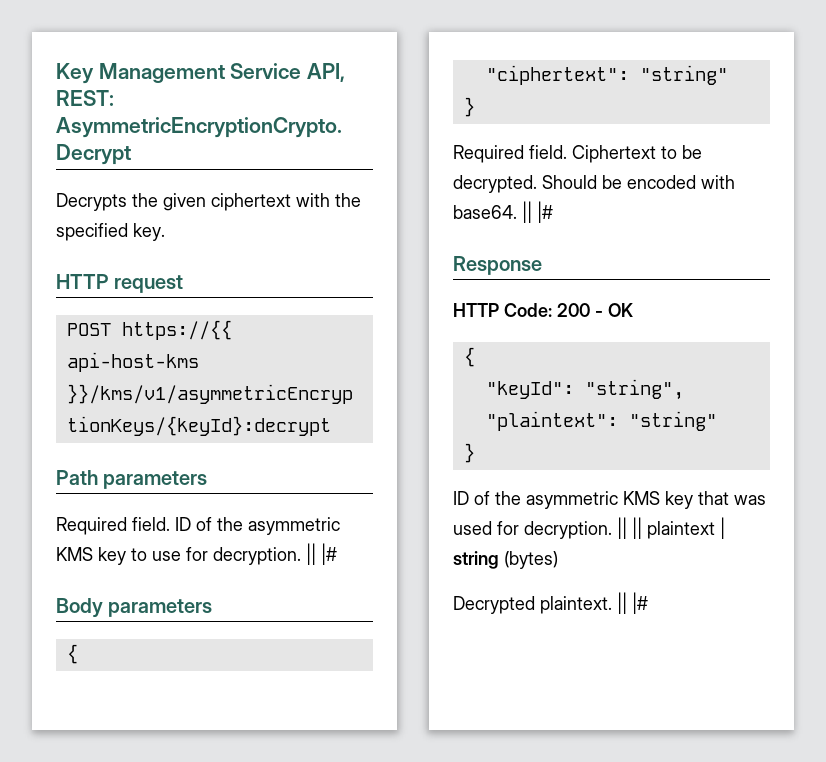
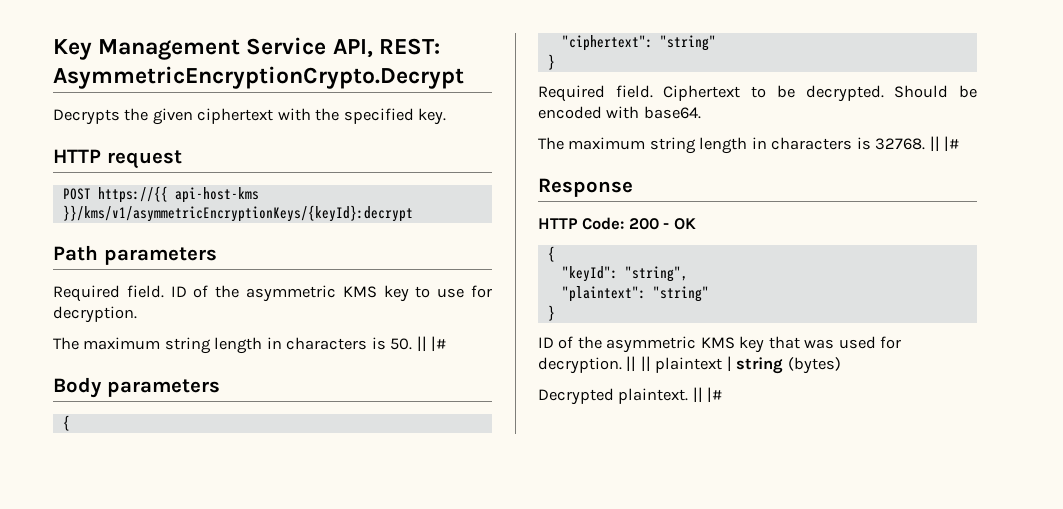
- ID of the asymmetric KMS key to use for decryption. || |#
+ ID of the asymmetric KMS key to use for decryption.
+ The maximum string length in characters is 50. || |#
- Should be encoded with base64. || |#
+ Should be encoded with base64.
+ The maximum string length in characters is 32768. || |#

